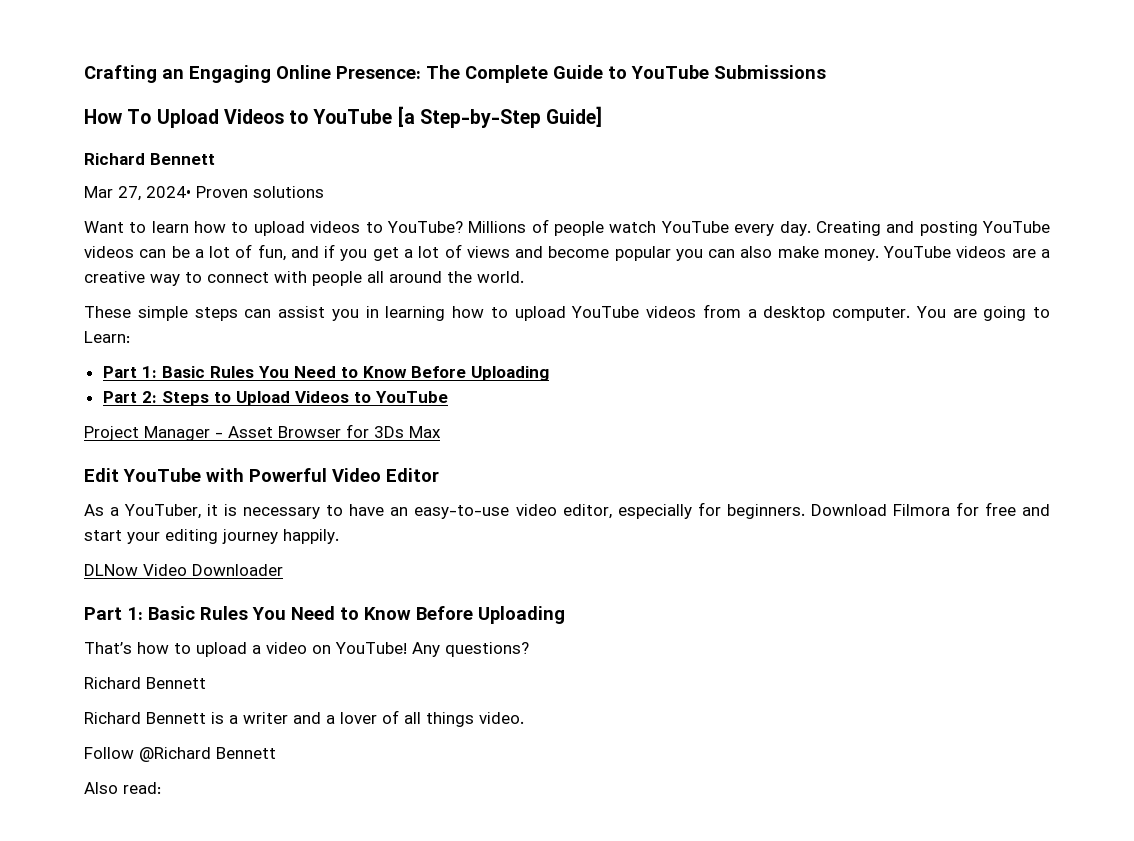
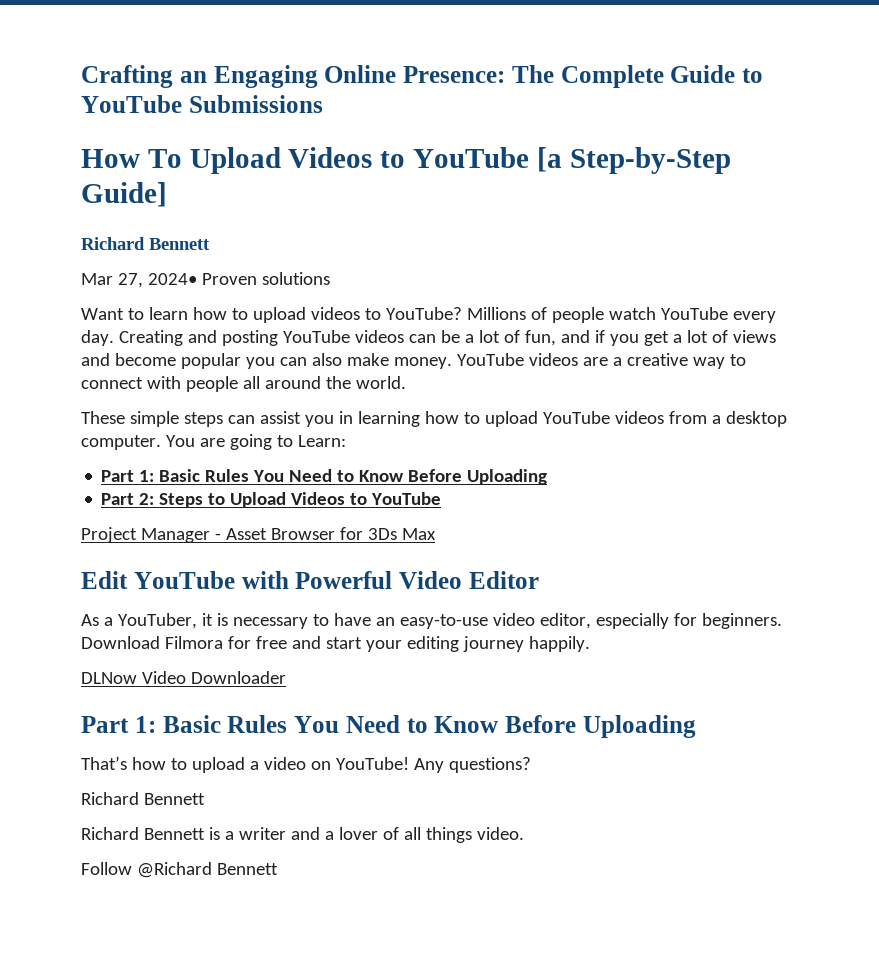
- Also read:

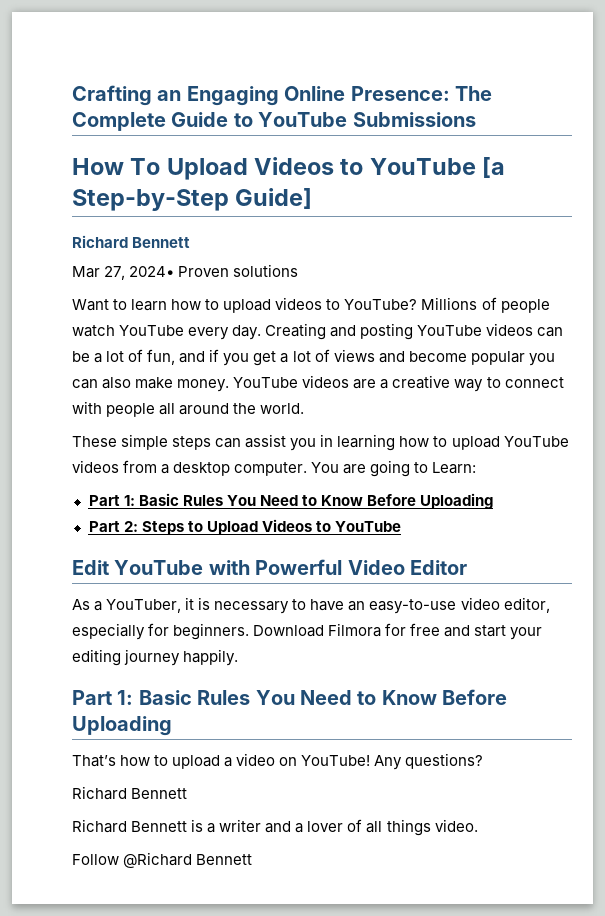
- Project Manager - Asset Browser for 3Ds Max
- DLNow Video Downloader

